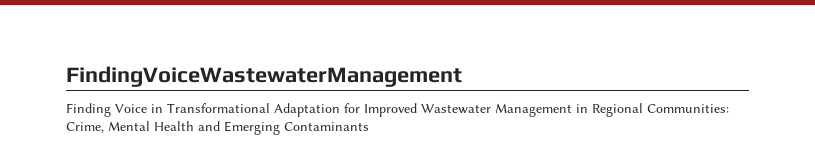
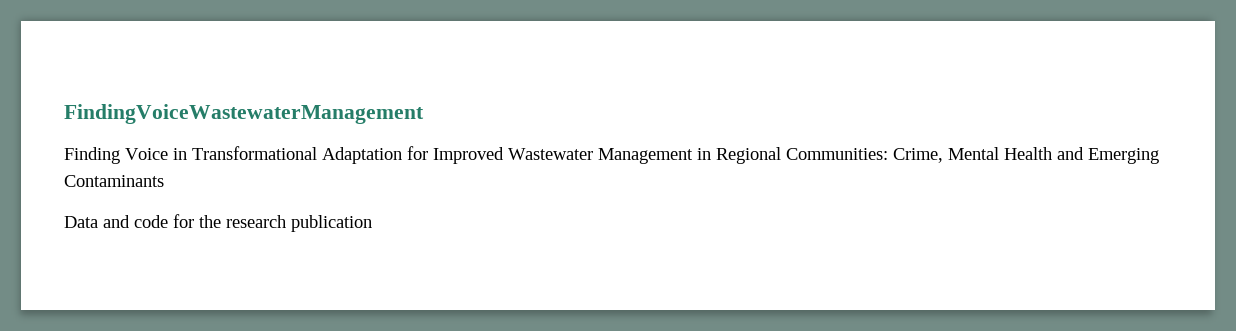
+ Data and code for the research publication

